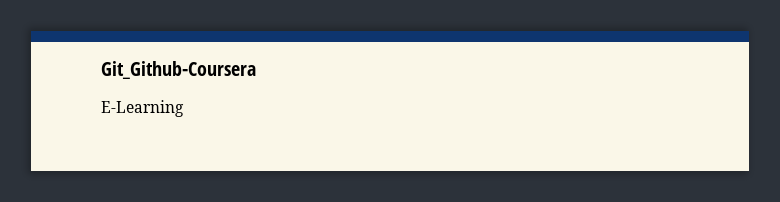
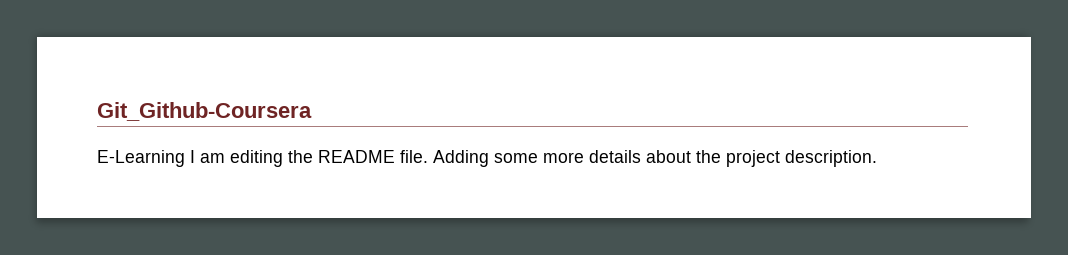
- E-Learning
+ E-Learning I am editing the README file. Adding some more details about the project description.

